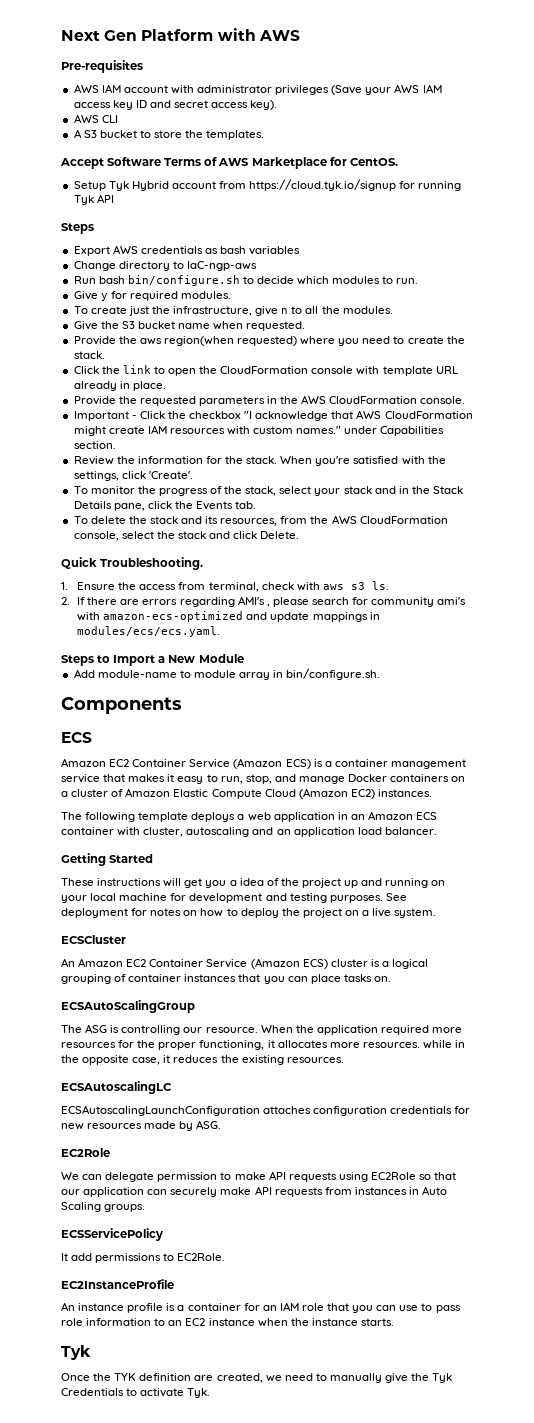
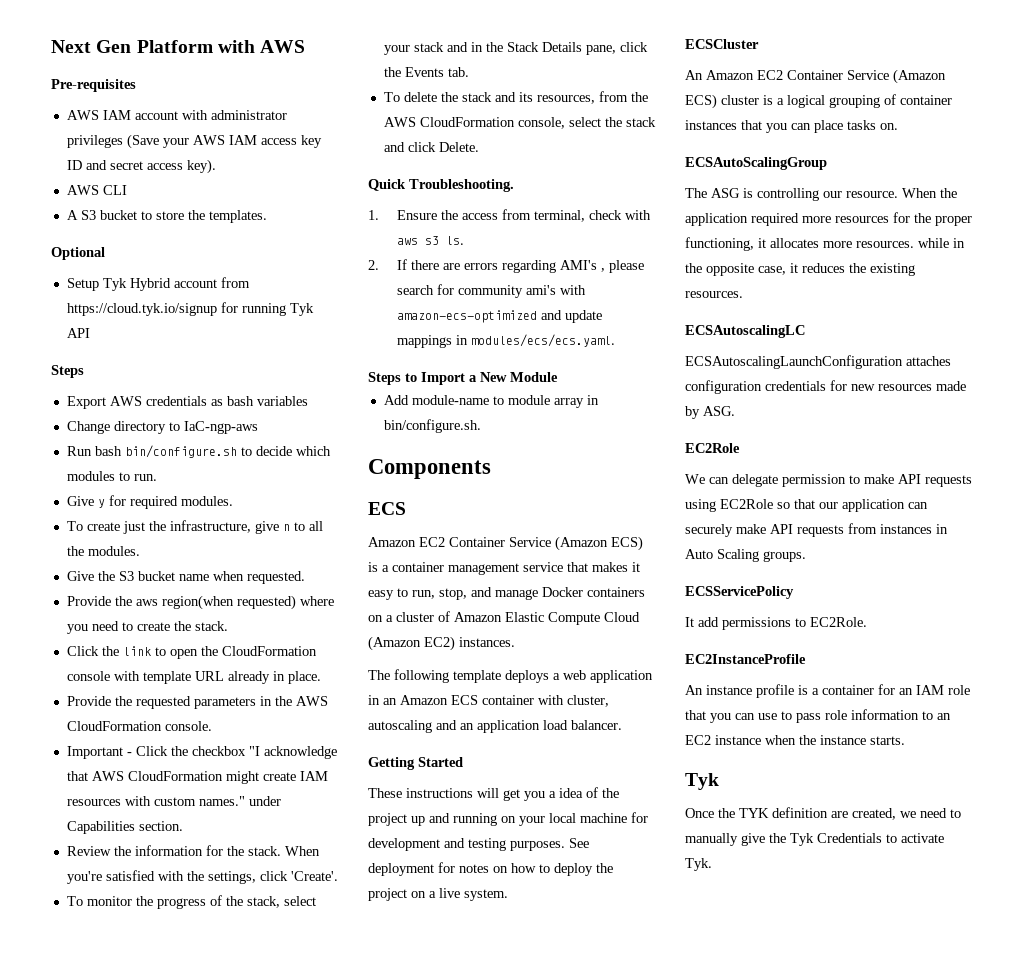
- Accept Software Terms of AWS Marketplace for CentOS.
+ Optional

